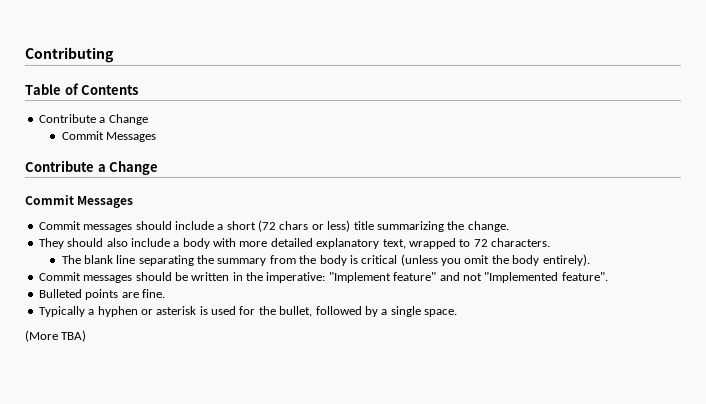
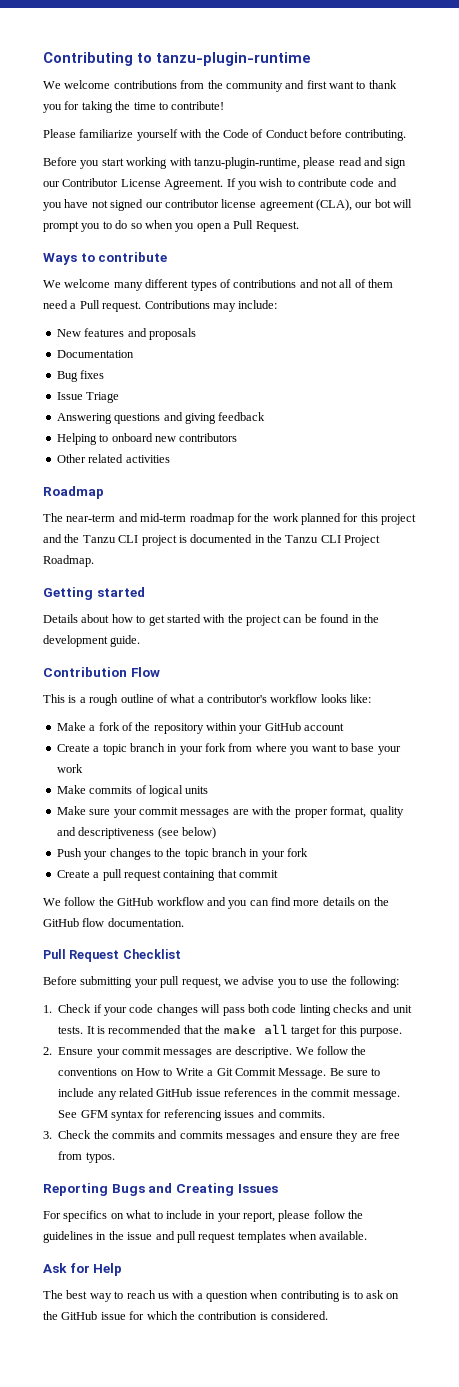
- Contributing
- Table of Contents
- Contribute a Change
- Commit Messages
- Contribute a Change
- Commit Messages
- Commit messages should include a short (72 chars or less) title summarizing the change.
- They should also include a body with more detailed explanatory text, wrapped to 72 characters.
- The blank line separating the summary from the body is critical (unless you omit the body entirely).
- Commit messages should be written in the imperative: "Implement feature" and not "Implemented feature".
- Bulleted points are fine.
- Typically a hyphen or asterisk is used for the bullet, followed by a single space.
- (More TBA)
+ Contributing to tanzu-plugin-runtime
+ We welcome contributions from the community and first want to thank you for taking the time to contribute!
+ Please familiarize yourself with the Code of Conduct before contributing.
+ Before you start working with tanzu-plugin-runtime, please read and sign our Contributor License Agreement. If you wish to contribute code and you have not signed our contributor license agreement (CLA), our bot will prompt you to do so when you open a Pull Request.
+ Ways to contribute
+ We welcome many different types of contributions and not all of them need a Pull request. Contributions may include:
+ New features and proposals
+ Documentation
+ Bug fixes
+ Issue Triage
+ Answering questions and giving feedback
+ Helping to onboard new contributors
+ Other related activities
+ Roadmap
+ The near-term and mid-term roadmap for the work planned for this project and the Tanzu CLI project is documented in the Tanzu CLI Project Roadmap.
+ Getting started
+ Details about how to get started with the project can be found in the development guide.
+ Contribution Flow
+ This is a rough outline of what a contributor's workflow looks like:
+ Make a fork of the repository within your GitHub account
+ Create a topic branch in your fork from where you want to base your work
+ Make commits of logical units
+ Make sure your commit messages are with the proper format, quality and descriptiveness (see below)
+ Push your changes to the topic branch in your fork
+ Create a pull request containing that commit
+ We follow the GitHub workflow and you can find more details on the GitHub flow documentation.
+ Pull Request Checklist
+ Before submitting your pull request, we advise you to use the following:
+ 1. Check if your code changes will pass both code linting checks and unit tests. It is recommended that the make all target for this purpose.
+ 2. Ensure your commit messages are descriptive. We follow the conventions on How to Write a Git Commit Message. Be sure to include any related GitHub issue references in the commit message. See GFM syntax for referencing issues and commits.
+ 3. Check the commits and commits messages and ensure they are free from typos.
+ Reporting Bugs and Creating Issues
+ For specifics on what to include in your report, please follow the guidelines in the issue and pull request templates when available.
+ Ask for Help
+ The best way to reach us with a question when contributing is to ask on the GitHub issue for which the contribution is considered.

